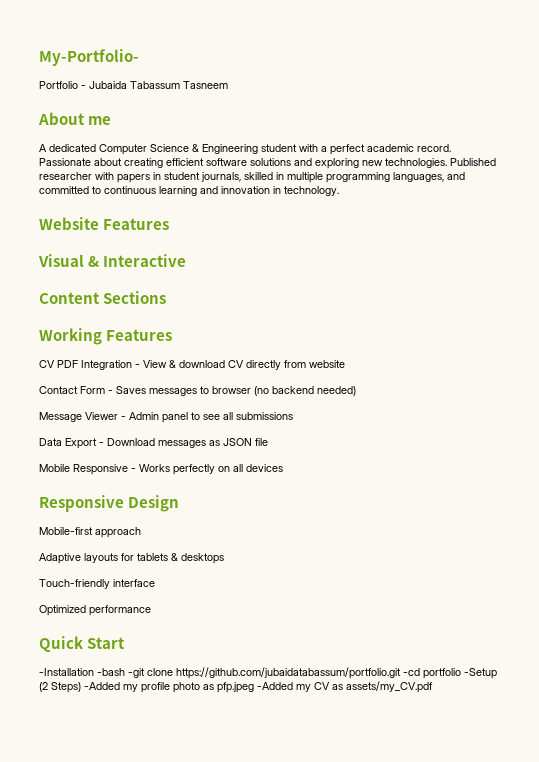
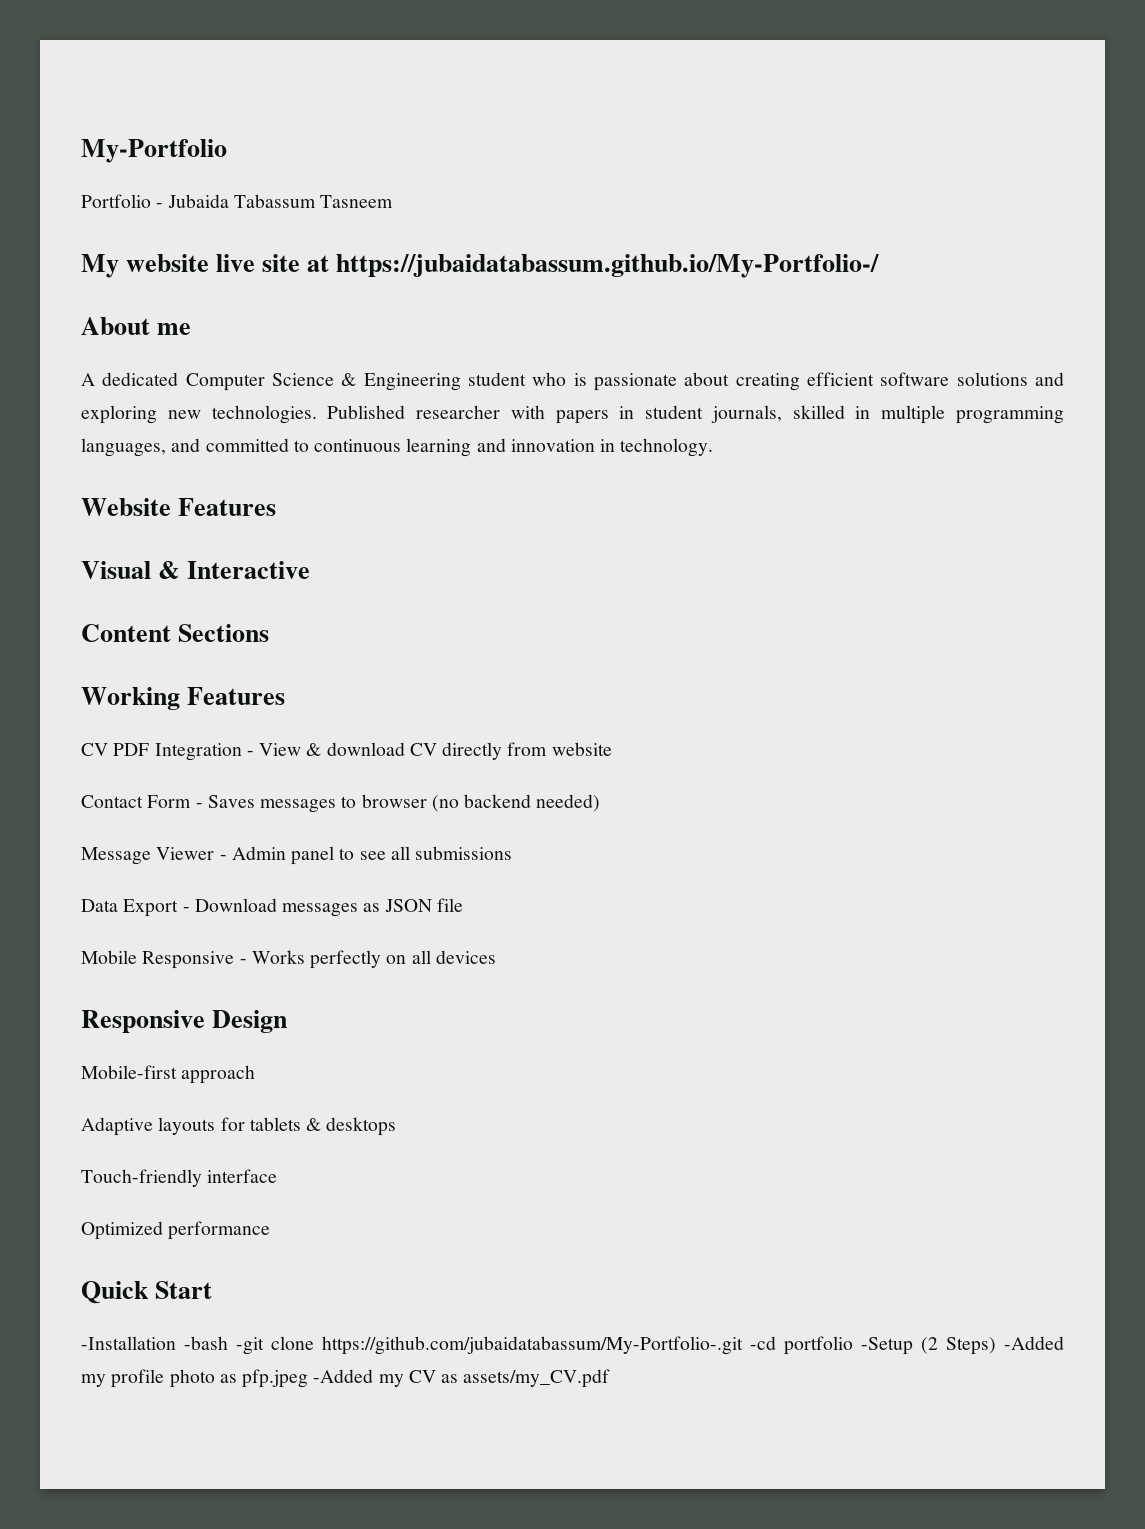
- My-Portfolio-
+ My-Portfolio
+ My website live site at https://jubaidatabassum.github.io/My-Portfolio-/
- A dedicated Computer Science & Engineering student with a perfect academic record. Passionate about creating efficient software solutions and exploring new technologies.
+ A dedicated Computer Science & Engineering student who is passionate about creating efficient software solutions and exploring new technologies.
- -Installation -bash -git clone https://github.com/jubaidatabassum/portfolio.git -cd portfolio -Setup (2 Steps) -Added my profile photo as pfp.jpeg -Added my CV as assets/my_CV.pdf
+ -Installation -bash -git clone https://github.com/jubaidatabassum/My-Portfolio-.git -cd portfolio -Setup (2 Steps) -Added my profile photo as pfp.jpeg -Added my CV as assets/my_CV.pdf

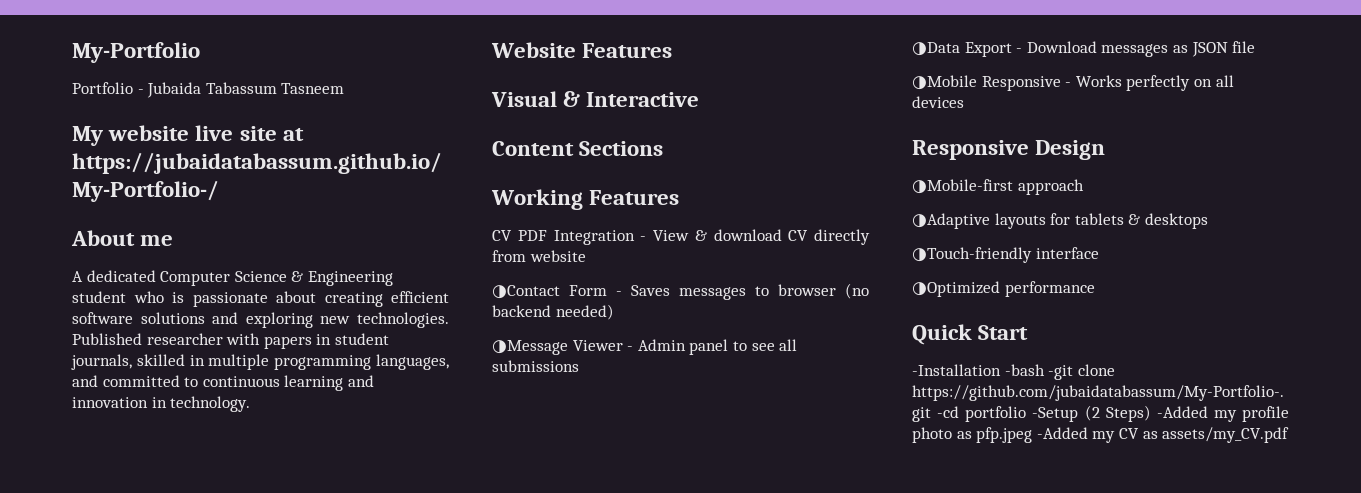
- Contact Form - Saves messages to browser (no backend needed)
+ ◑Contact Form - Saves messages to browser (no backend needed)
- Message Viewer - Admin panel to see all submissions
+ ◑Message Viewer - Admin panel to see all submissions
- Data Export - Download messages as JSON file
+ ◑Data Export - Download messages as JSON file
- Mobile Responsive - Works perfectly on all devices
+ ◑Mobile Responsive - Works perfectly on all devices
- Mobile-first approach
+ ◑Mobile-first approach
- Adaptive layouts for tablets & desktops
+ ◑Adaptive layouts for tablets & desktops
- Touch-friendly interface
+ ◑Touch-friendly interface
- Optimized performance
+ ◑Optimized performance

